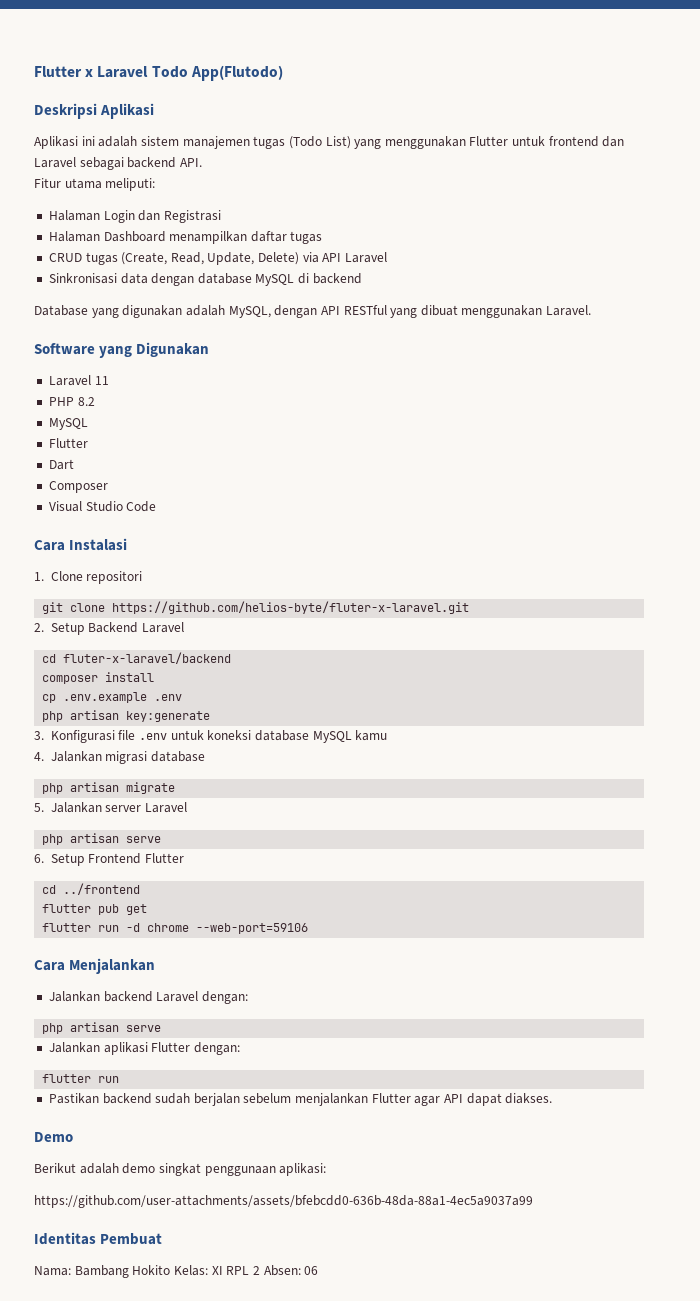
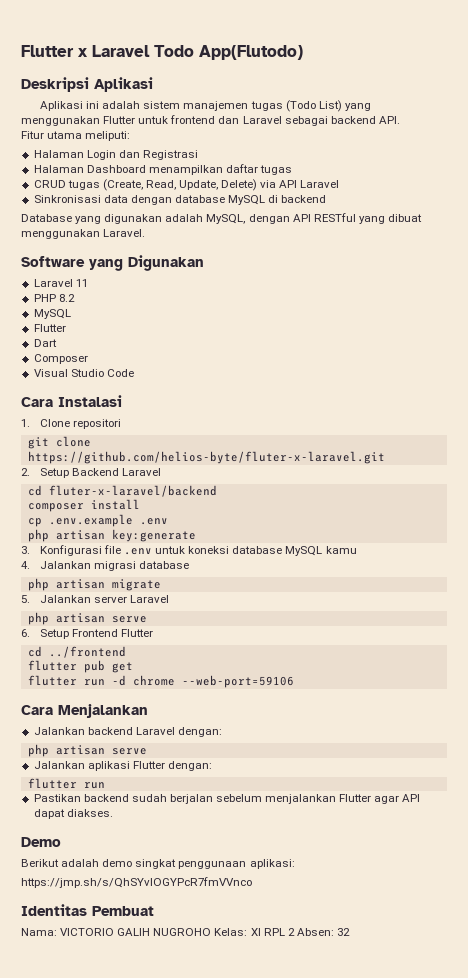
- https://github.com/user-attachments/assets/bfebcdd0-636b-48da-88a1-4ec5a9037a99
+ https://jmp.sh/s/QhSYvlOGYPcR7fmVVnco
- Nama: Bambang Hokito Kelas: XI RPL 2 Absen: 06
+ Nama: VICTORIO GALIH NUGROHO Kelas: XI RPL 2 Absen: 32

